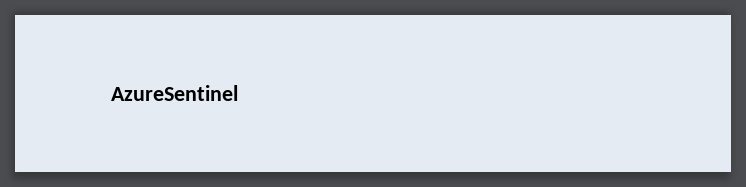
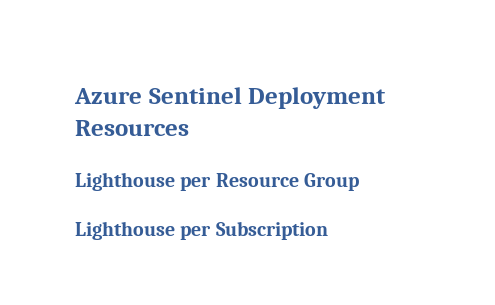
- AzureSentinel
+ Azure Sentinel Deployment Resources
+ Lighthouse per Resource Group
+ Lighthouse per Subscription

